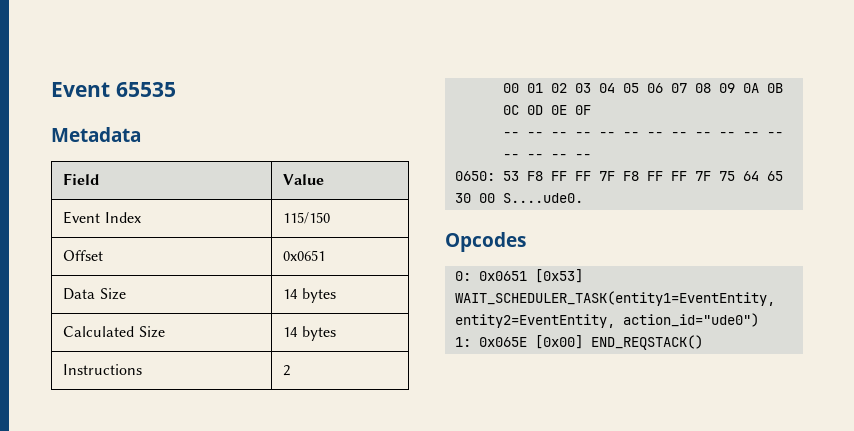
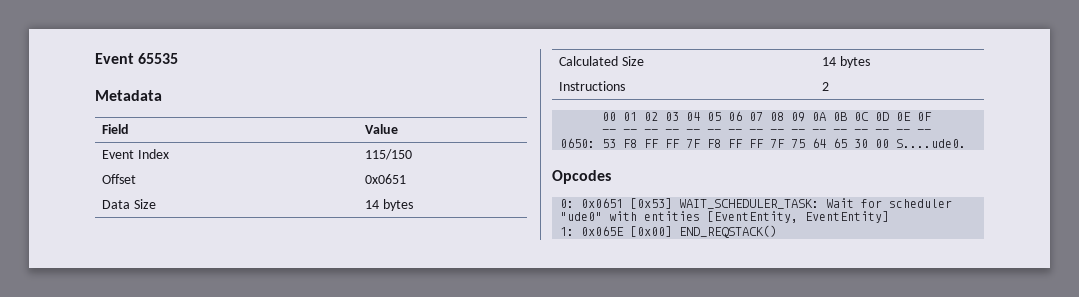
- 0: 0x0651 [0x53] WAIT_SCHEDULER_TASK(entity1=EventEntity, entity2=EventEntity, action_id="ude0")
+ 0: 0x0651 [0x53] WAIT_SCHEDULER_TASK: Wait for scheduler "ude0" with entities [EventEntity, EventEntity]

